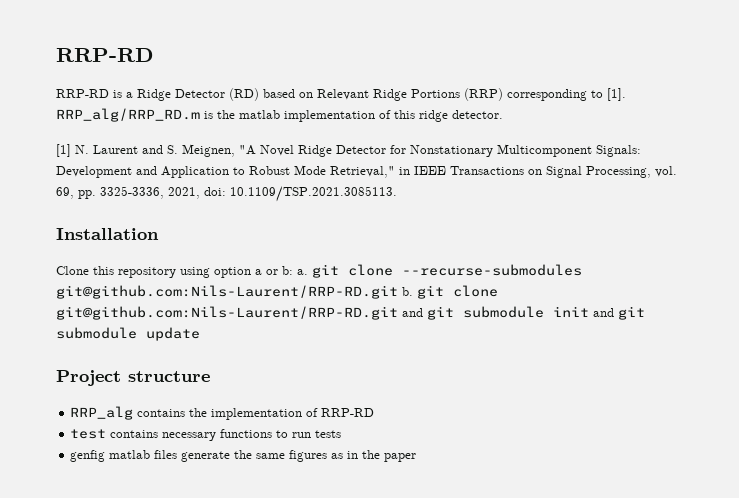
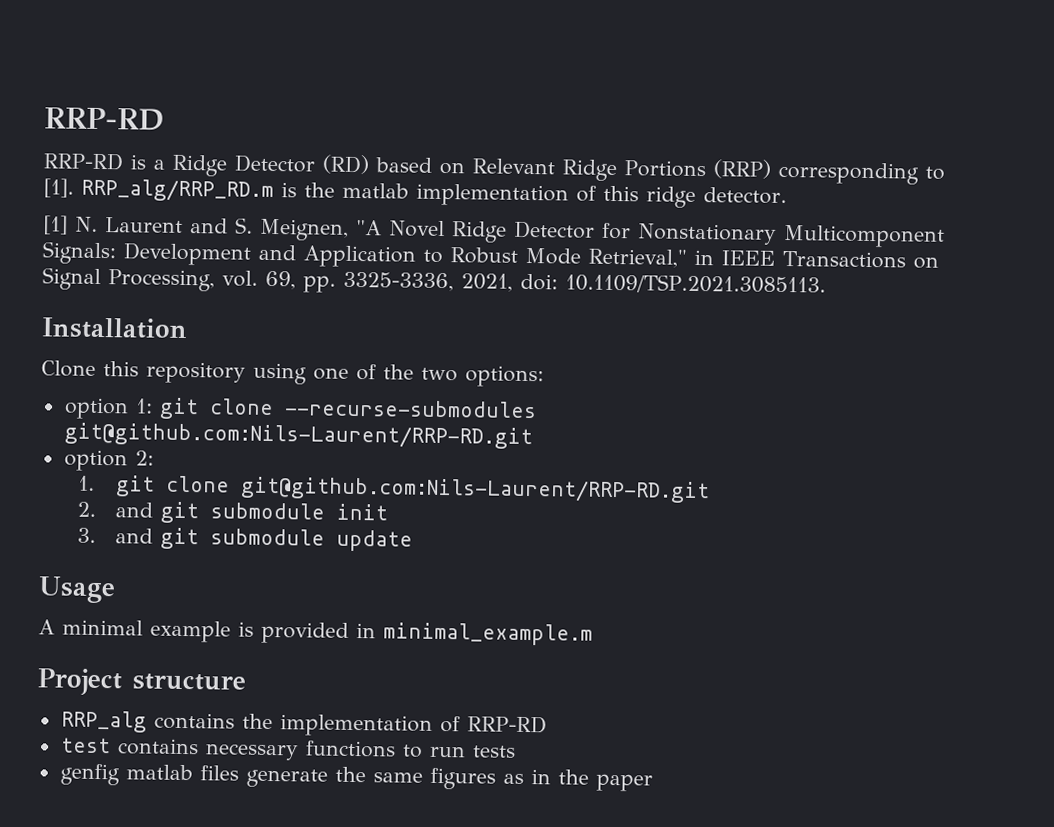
- Clone this repository using option a or b: a. git clone --recurse-submodules git@github.com:Nils-Laurent/RRP-RD.git b. git clone git@github.com:Nils-Laurent/RRP-RD.git and git submodule init and git submodule update
+ Clone this repository using one of the two options:
+ option 1: git clone --recurse-submodules git@github.com:Nils-Laurent/RRP-RD.git
+ option 2:
+ 1. git clone git@github.com:Nils-Laurent/RRP-RD.git
+ 2. and git submodule init
+ 3. and git submodule update
+ Usage
+ A minimal example is provided in minimal_example.m

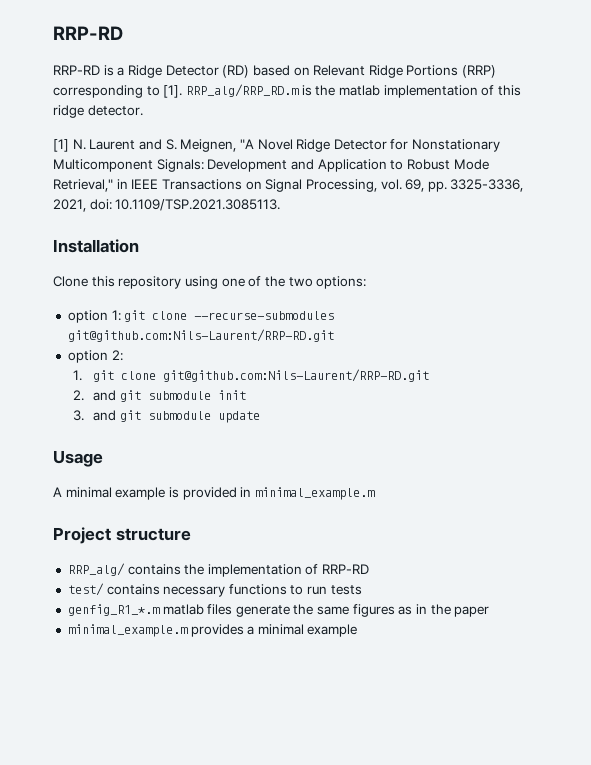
- RRP_alg contains the implementation of RRP-RD
+ RRP_alg/ contains the implementation of RRP-RD
- test contains necessary functions to run tests
+ test/ contains necessary functions to run tests
- genfig matlab files generate the same figures as in the paper
+ genfig_R1_*.m matlab files generate the same figures as in the paper
+ minimal_example.m provides a minimal example

